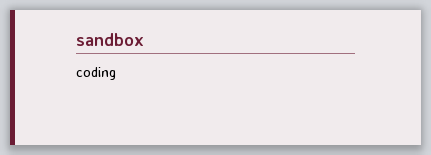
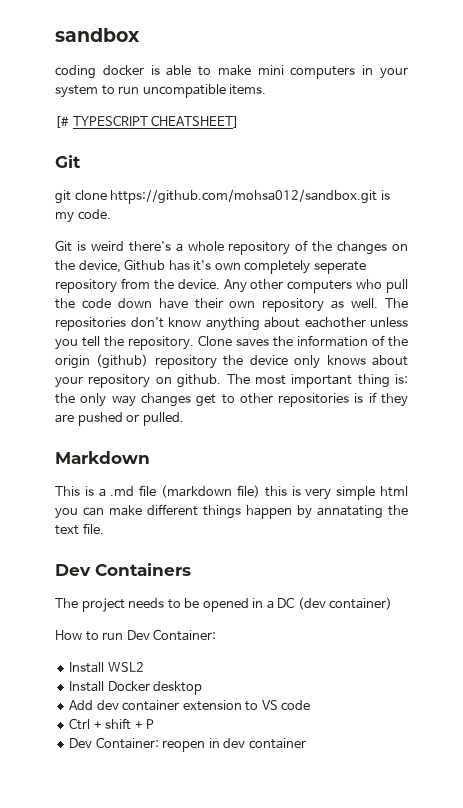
- coding
+ coding docker is able to make mini computers in your system to run uncompatible items.
+ [# TYPESCRIPT CHEATSHEET]
+ Git
+ git clone https://github.com/mohsa012/sandbox.git is my code.
+ Git is weird there's a whole repository of the changes on the device, Github has it's own completely seperate repository from the device. Any other computers who pull the code down have their own repository as well. The repositories don't know anything about eachother unless you tell the repository. Clone saves the information of the origin (github) repository the device only knows about your repository on github. The most important thing is: the only way changes get to other repositories is if they are pushed or pulled.
+ Markdown
+ This is a .md file (markdown file) this is very simple html you can make different things happen by annatating the text file.
+ Dev Containers
+ The project needs to be opened in a DC (dev container)
+ How to run Dev Container:
+ Install WSL2
+ Install Docker desktop
+ Add dev container extension to VS code
+ Ctrl + shift + P
+ Dev Container: reopen in dev container

